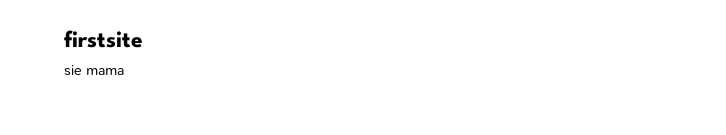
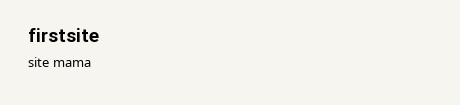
- sie mama
+ site mama

